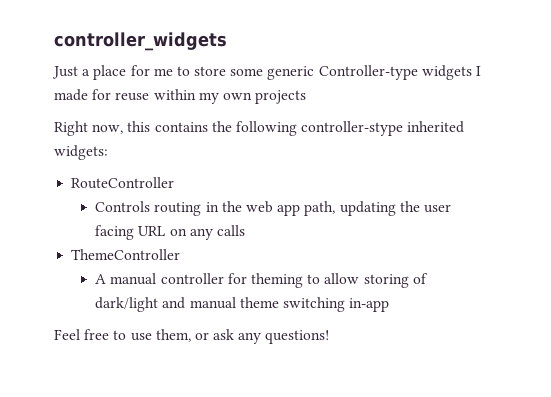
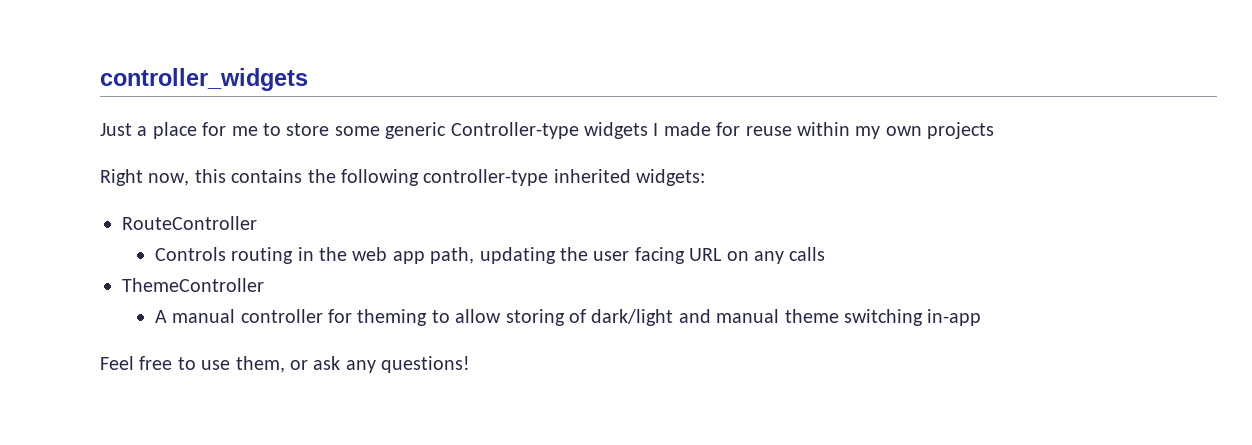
- Right now, this contains the following controller-stype inherited widgets:
+ Right now, this contains the following controller-type inherited widgets:

